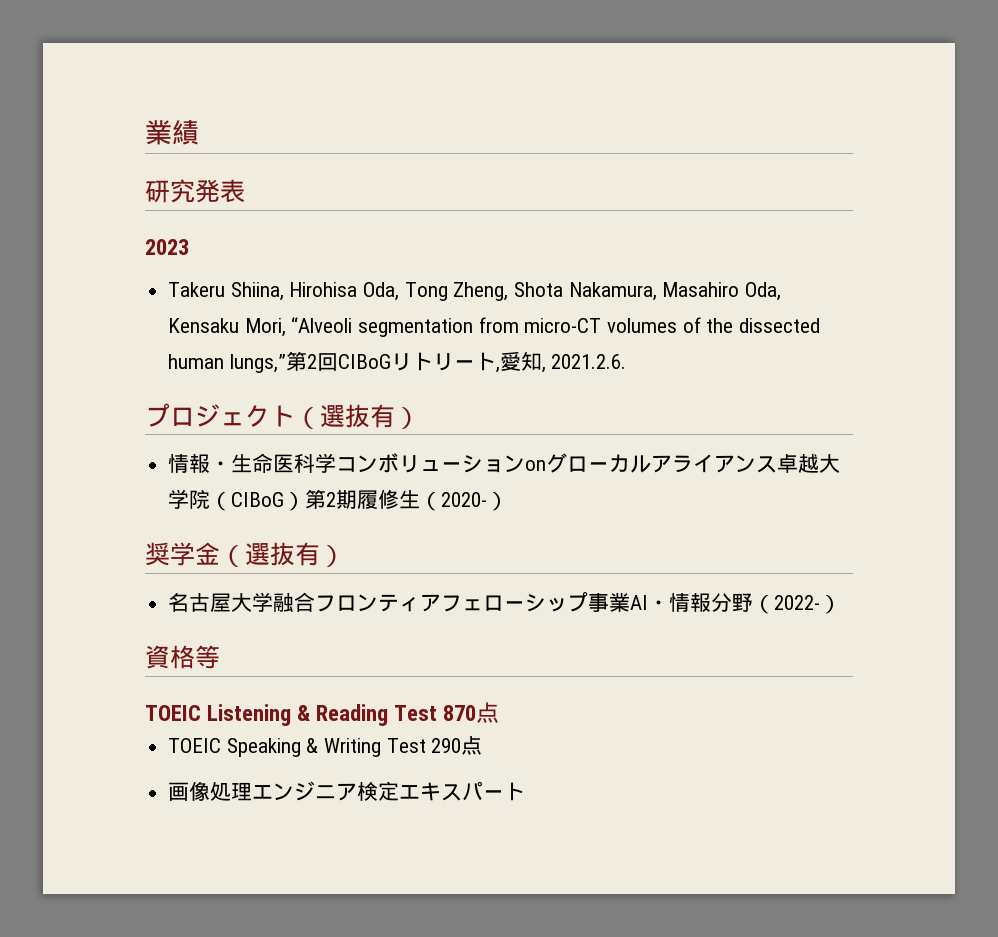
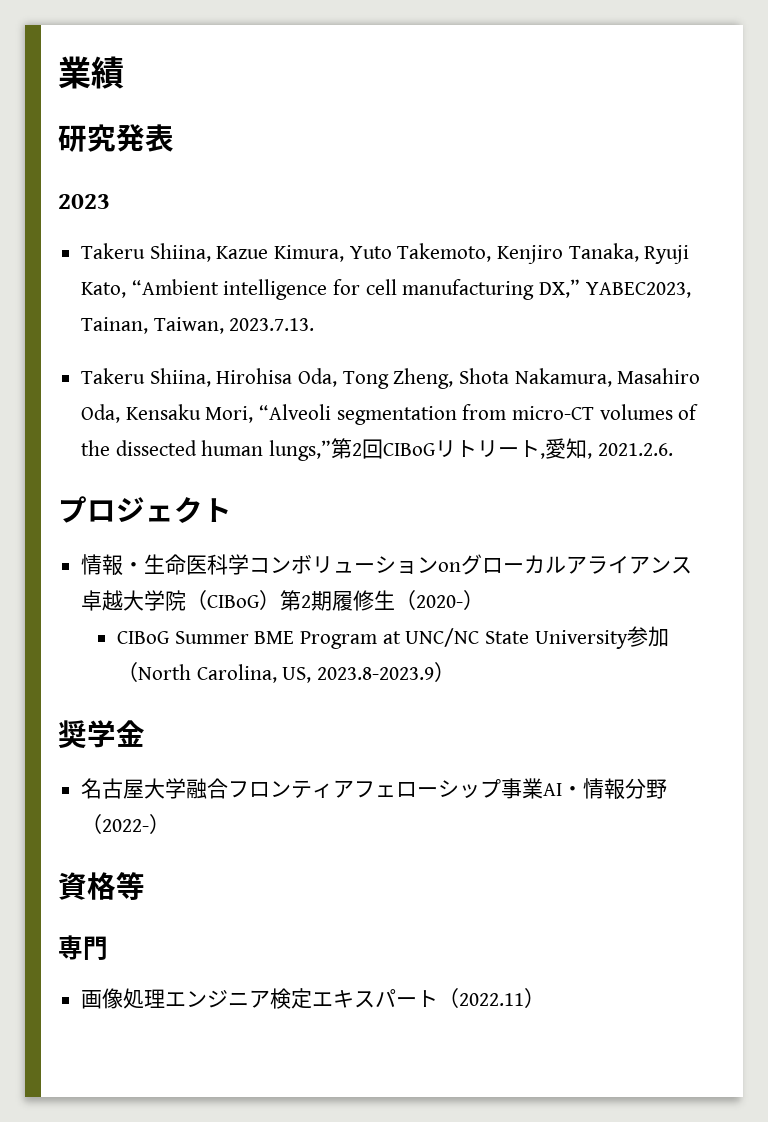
+ Takeru Shiina, Kazue Kimura, Yuto Takemoto, Kenjiro Tanaka, Ryuji Kato, “Ambient intelligence for cell manufacturing DX,” YABEC2023, Tainan, Taiwan, 2023.7.13.
- プロジェクト（選抜有）
+ プロジェクト
+ CIBoG Summer BME Program at UNC/NC State University参加（North Carolina, US, 2023.8-2023.9）
- 奨学金（選抜有）
+ 奨学金
- TOEIC Listening & Reading Test 870点
- TOEIC Speaking & Writing Test 290点
+ 専門
- 画像処理エンジニア検定エキスパート
+ 画像処理エンジニア検定エキスパート（2022.11）

